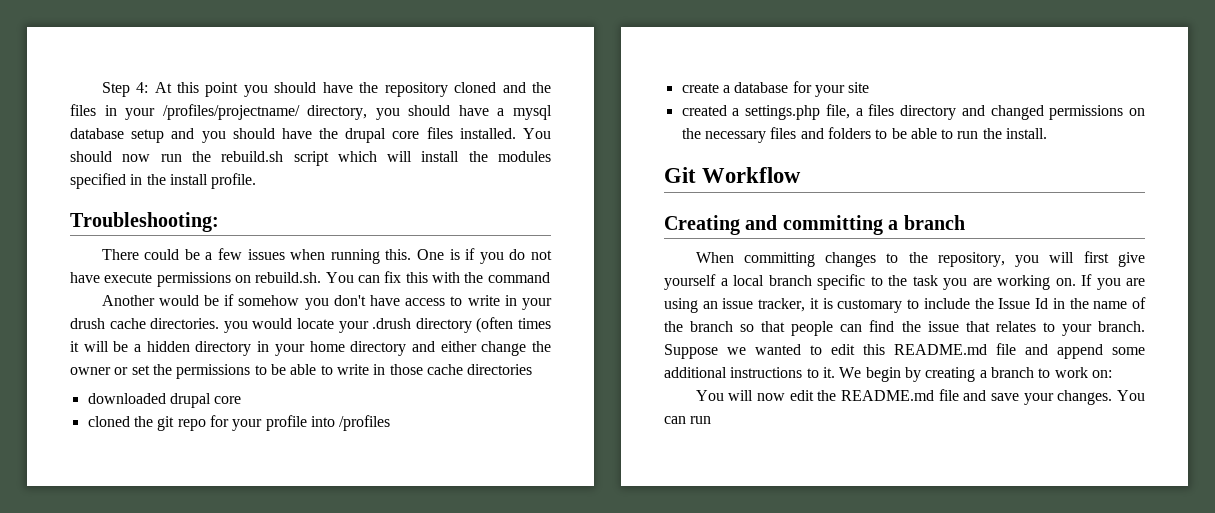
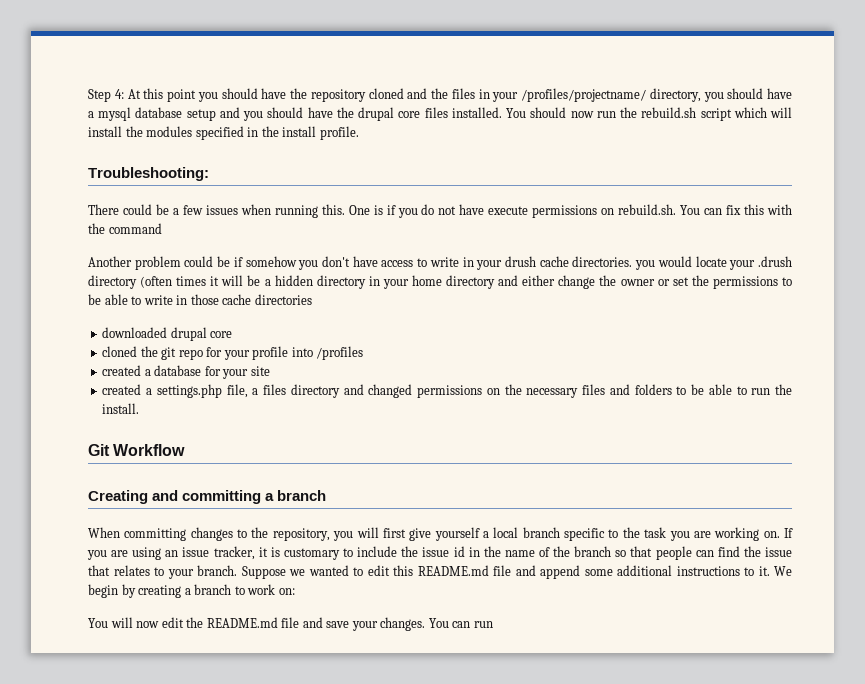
- Another would be if somehow you don't have access to write in your drush cache directories. you would locate your .drush directory (often times it will be a hidden directory in your home directory and either change the owner or set the permissions to be able to write in those cache directories
+ Another problem could be if somehow you don't have access to write in your drush cache directories. you would locate your .drush directory (often times it will be a hidden directory in your home directory and either change the owner or set the permissions to be able to write in those cache directories
- create a database for your site
+ created a database for your site
- If you are using an issue tracker, it is customary to include the Issue Id in the name of the branch so that people can find the issue that relates to your branch.
+ If you are using an issue tracker, it is customary to include the issue id in the name of the branch so that people can find the issue that relates to your branch.

